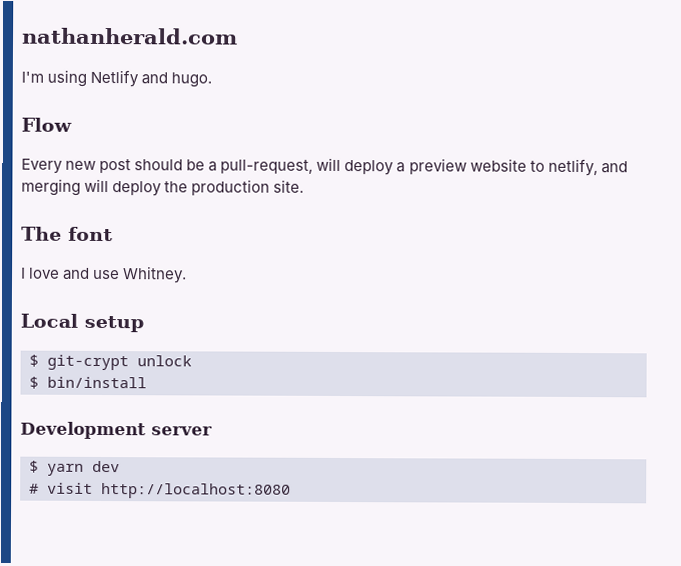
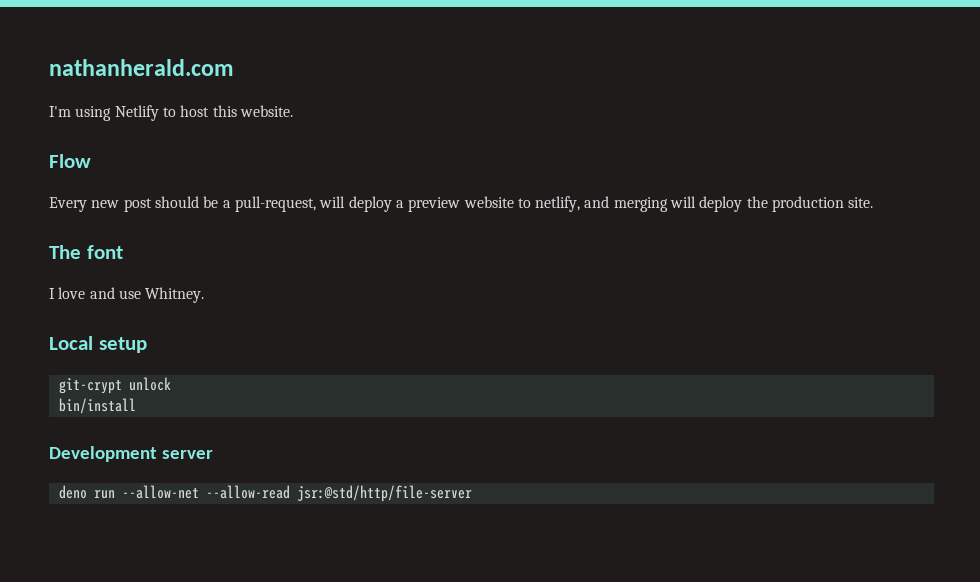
- I'm using Netlify and hugo.
+ I'm using Netlify to host this website.
- $ git-crypt unlock
+ git-crypt unlock
- $ bin/install
+ bin/install
- $ yarn dev
- # visit http://localhost:8080
+ deno run --allow-net --allow-read jsr:@std/http/file-server

